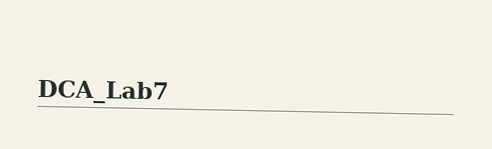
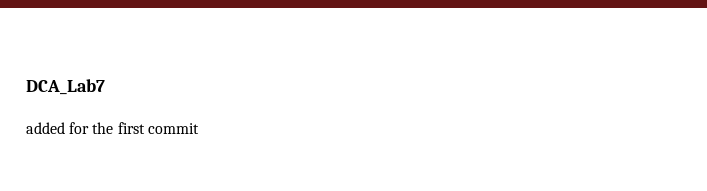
+ added for the first commit

